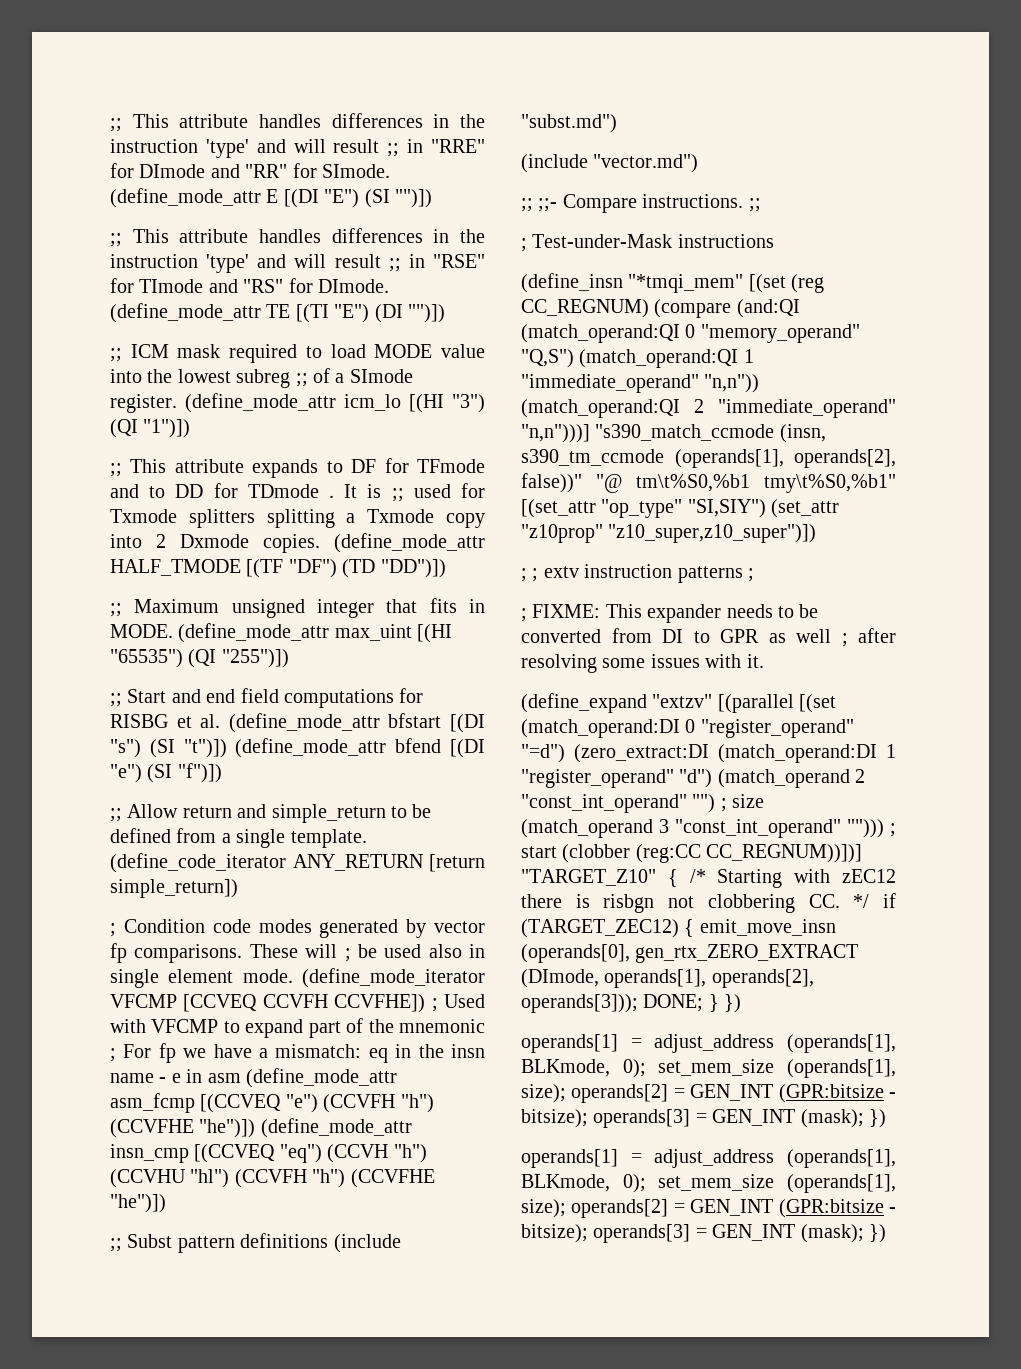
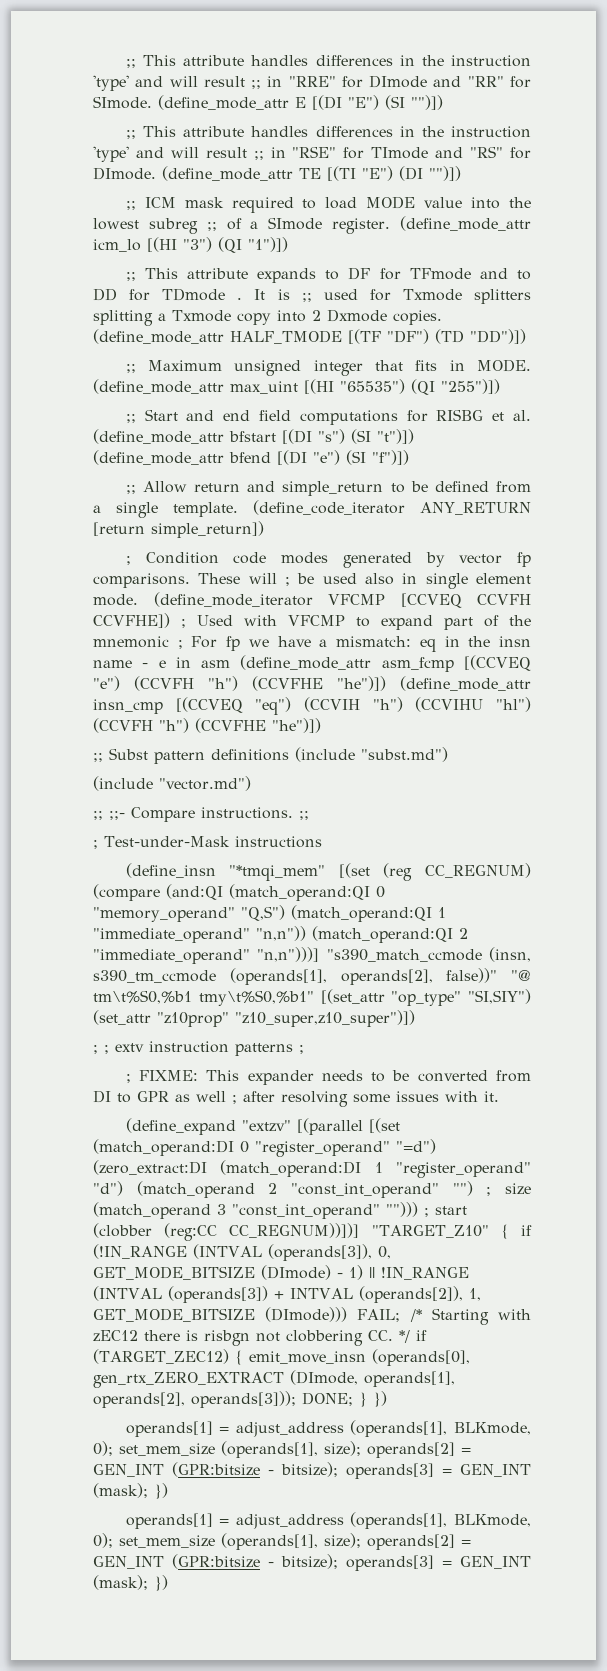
- (define_mode_iterator VFCMP [CCVEQ CCVFH CCVFHE]) ; Used with VFCMP to expand part of the mnemonic ; For fp we have a mismatch: eq in the insn name - e in asm (define_mode_attr asm_fcmp [(CCVEQ "e") (CCVFH "h") (CCVFHE "he")]) (define_mode_attr insn_cmp [(CCVEQ "eq") (CCVH "h") (CCVHU "hl") (CCVFH "h") (CCVFHE "he")])
+ (define_mode_iterator VFCMP [CCVEQ CCVFH CCVFHE]) ; Used with VFCMP to expand part of the mnemonic ; For fp we have a mismatch: eq in the insn name - e in asm (define_mode_attr asm_fcmp [(CCVEQ "e") (CCVFH "h") (CCVFHE "he")]) (define_mode_attr insn_cmp [(CCVEQ "eq") (CCVIH "h") (CCVIHU "hl") (CCVFH "h") (CCVFHE "he")])
- (define_expand "extzv" [(parallel [(set (match_operand:DI 0 "register_operand" "=d") (zero_extract:DI (match_operand:DI 1 "register_operand" "d") (match_operand 2 "const_int_operand" "") ; size (match_operand 3 "const_int_operand" ""))) ; start (clobber (reg:CC CC_REGNUM))])] "TARGET_Z10" { /* Starting with zEC12 there is risbgn not clobbering CC. */ if (TARGET_ZEC12) { emit_move_insn (operands[0], gen_rtx_ZERO_EXTRACT (DImode, operands[1], operands[2], operands[3])); DONE; } })
+ (define_expand "extzv" [(parallel [(set (match_operand:DI 0 "register_operand" "=d") (zero_extract:DI (match_operand:DI 1 "register_operand" "d") (match_operand 2 "const_int_operand" "") ; size (match_operand 3 "const_int_operand" ""))) ; start (clobber (reg:CC CC_REGNUM))])] "TARGET_Z10" { if (!IN_RANGE (INTVAL (operands[3]), 0, GET_MODE_BITSIZE (DImode) - 1) || !IN_RANGE (INTVAL (operands[3]) + INTVAL (operands[2]), 1, GET_MODE_BITSIZE (DImode))) FAIL; /* Starting with zEC12 there is risbgn not clobbering CC. */ if (TARGET_ZEC12) { emit_move_insn (operands[0], gen_rtx_ZERO_EXTRACT (DImode, operands[1], operands[2], operands[3])); DONE; } })

